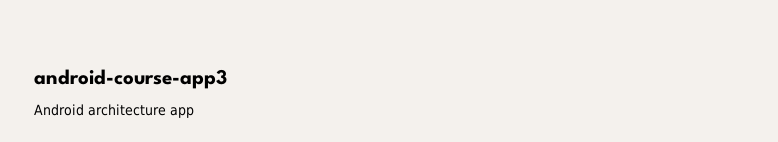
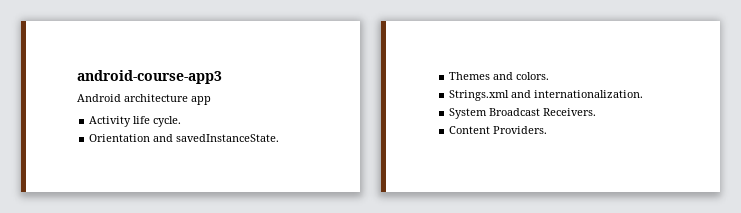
+ Activity life cycle.
+ Orientation and savedInstanceState.
+ Themes and colors.
+ Strings.xml and internationalization.
+ System Broadcast Receivers.
+ Content Providers.

